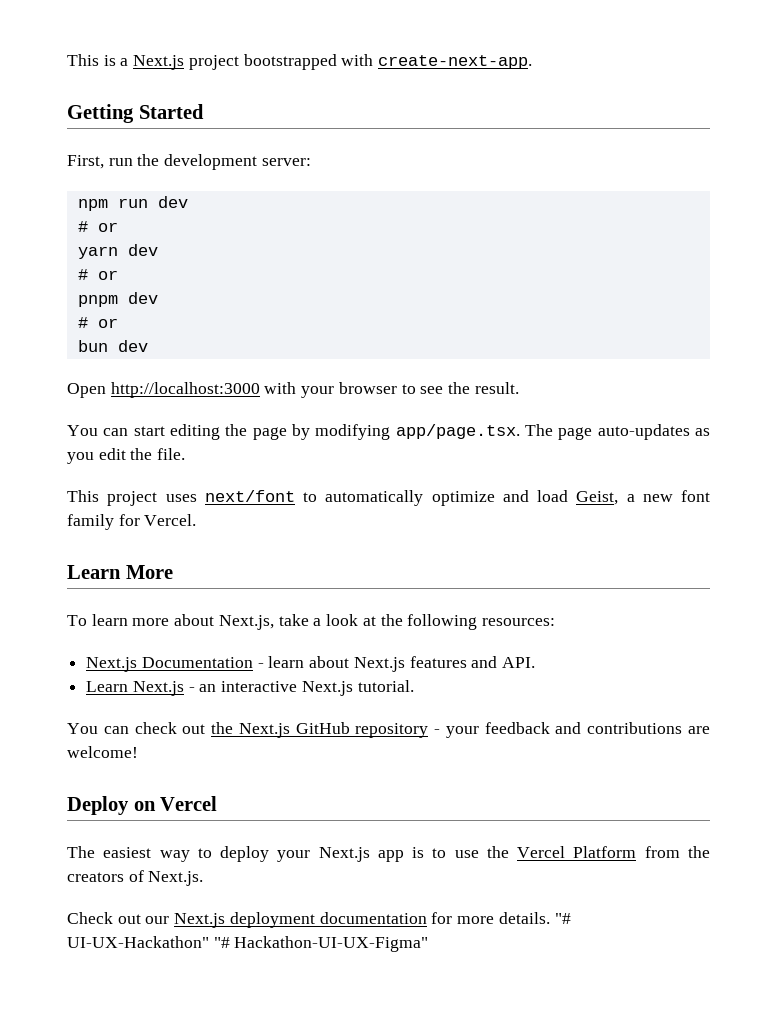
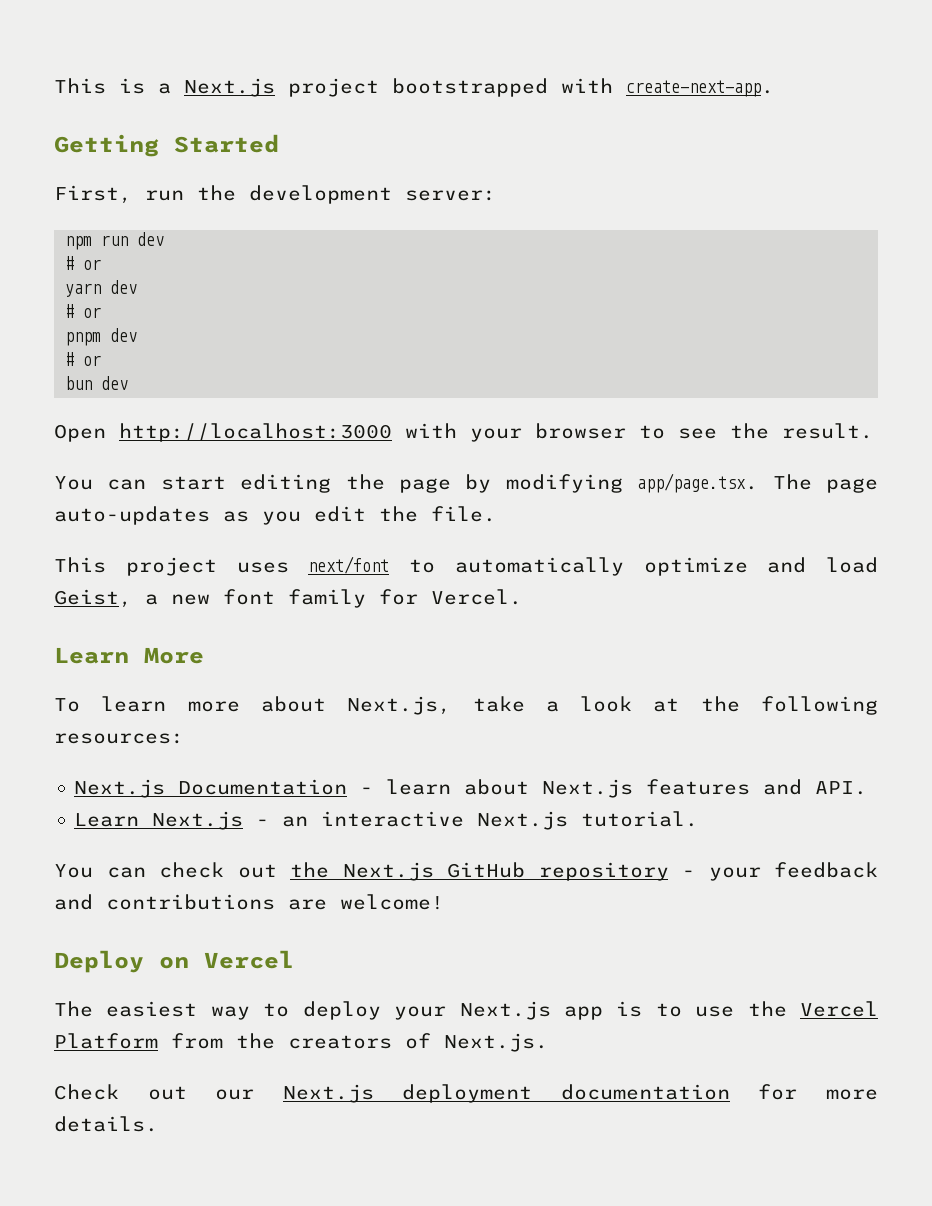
- "# UI-UX-Hackathon" "# Hackathon-UI-UX-Figma"

